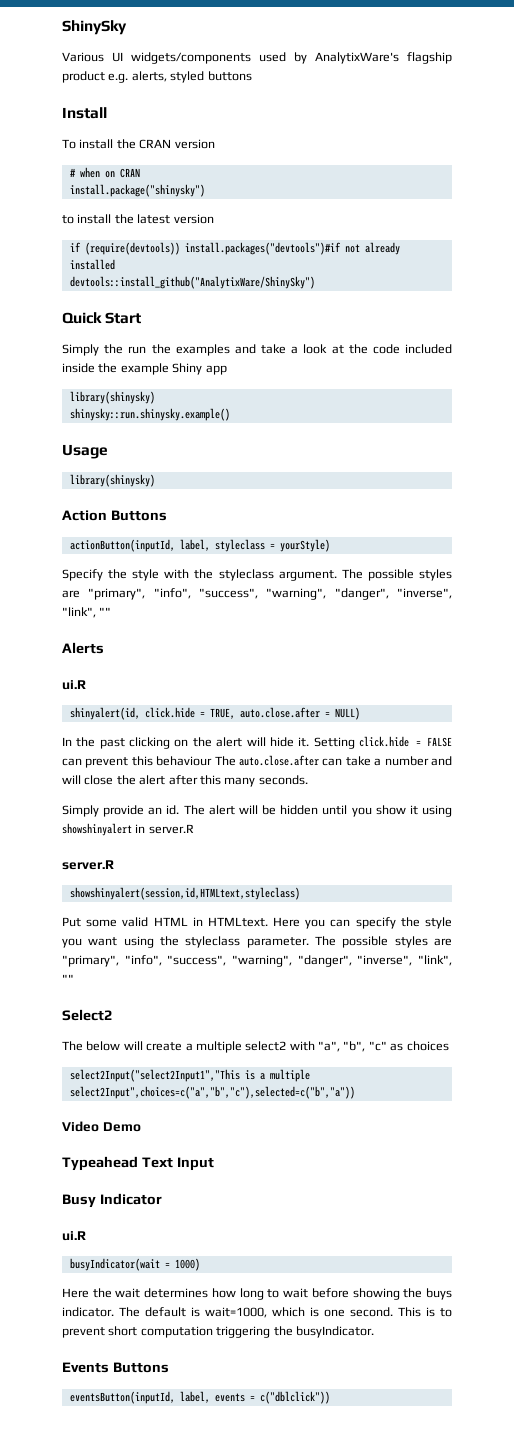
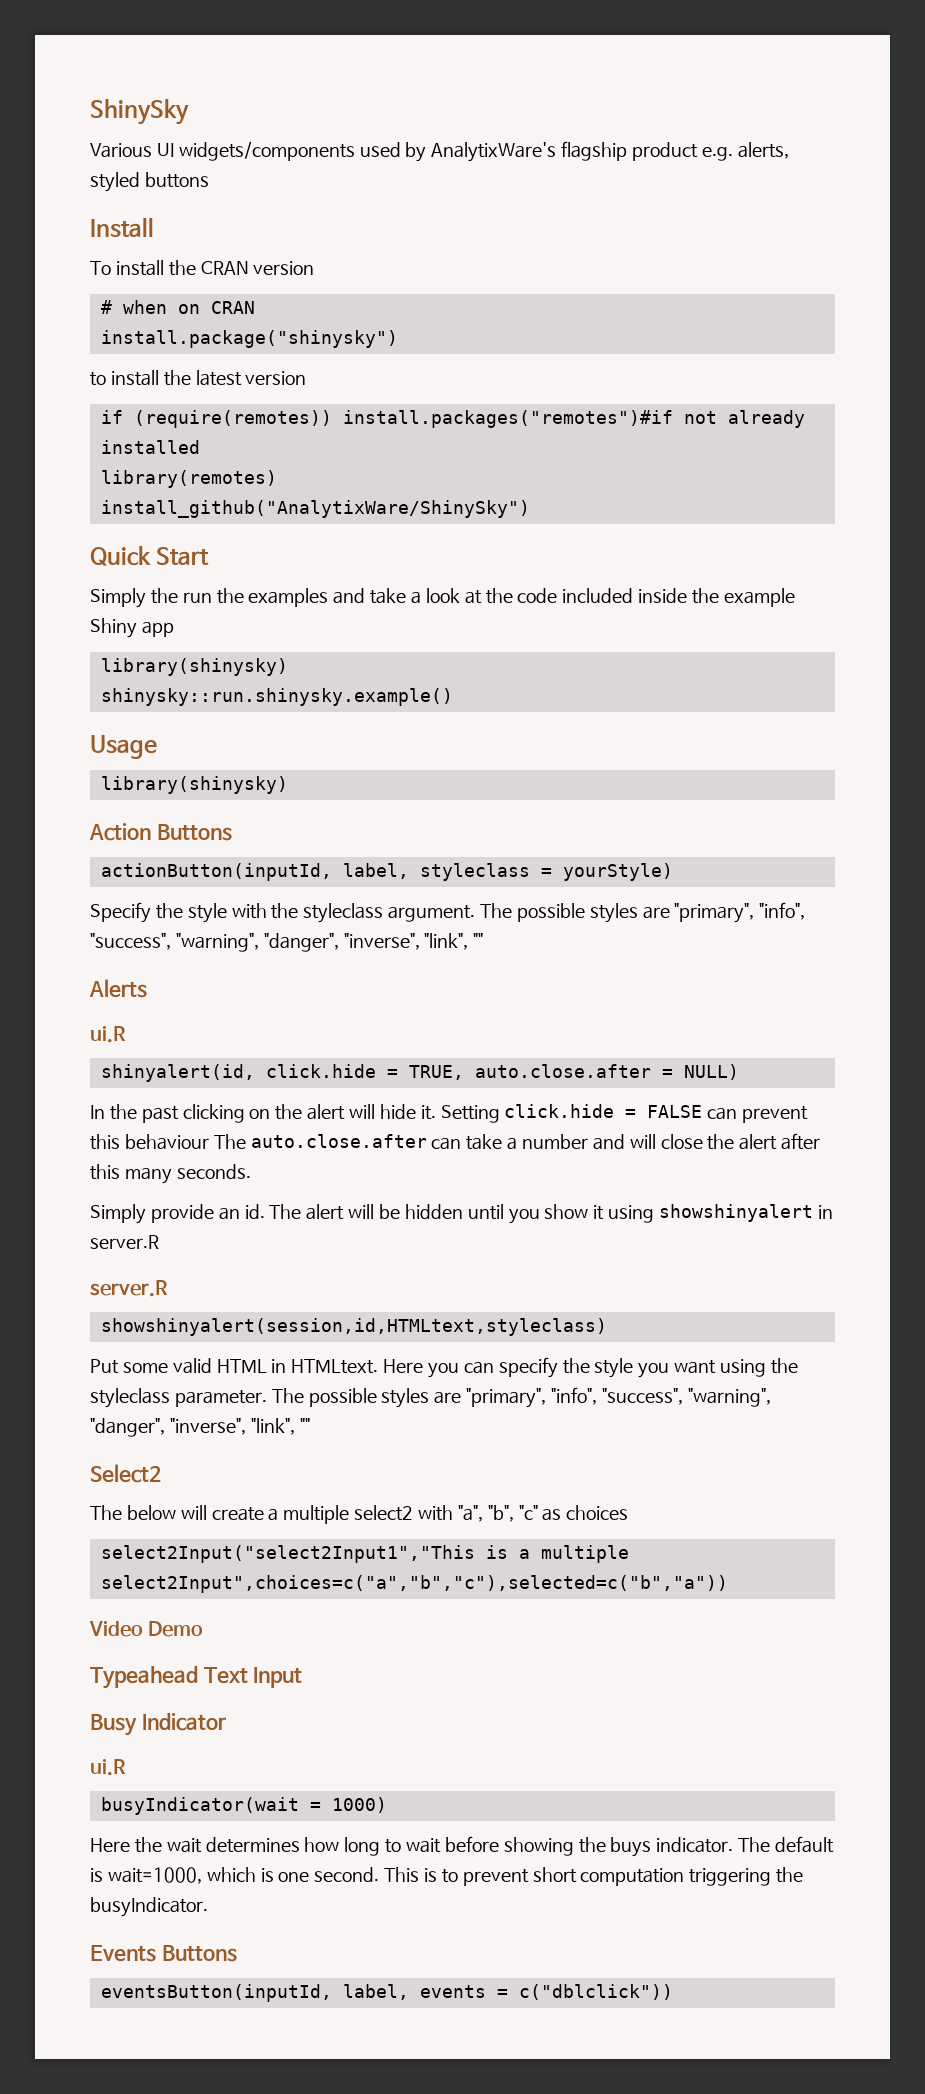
- if (require(devtools)) install.packages("devtools")#if not already installed
+ if (require(remotes)) install.packages("remotes")#if not already installed
- devtools::install_github("AnalytixWare/ShinySky")
+ library(remotes)
+ install_github("AnalytixWare/ShinySky")

